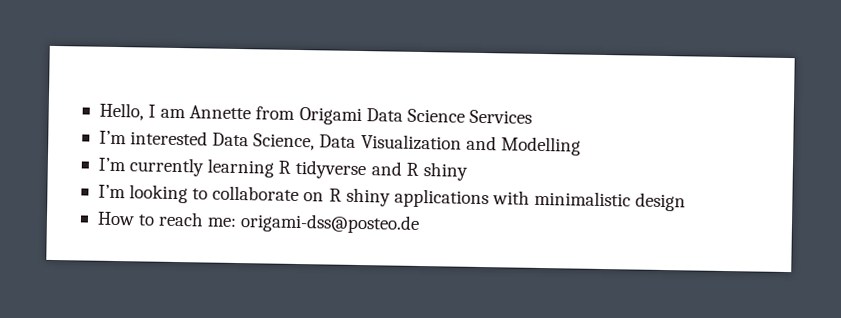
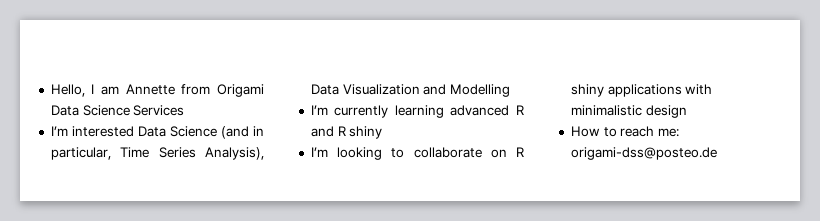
- I’m interested Data Science, Data Visualization and Modelling
+ I’m interested Data Science (and in particular, Time Series Analysis), Data Visualization and Modelling
- I’m currently learning R tidyverse and R shiny
+ I’m currently learning advanced R and R shiny

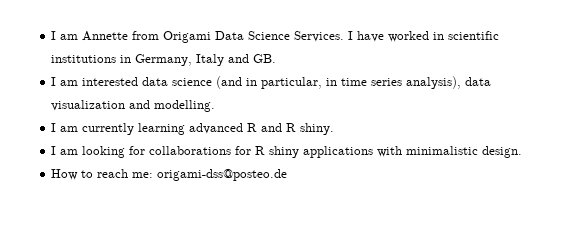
- Hello, I am Annette from Origami Data Science Services
- I’m interested Data Science (and in particular, Time Series Analysis), Data Visualization and Modelling
- I’m currently learning advanced R and R shiny
- I’m looking to collaborate on R shiny applications with minimalistic design
+ I am Annette from Origami Data Science Services. I have worked in scientific institutions in Germany, Italy and GB.
+ I am interested data science (and in particular, in time series analysis), data visualization and modelling.
+ I am currently learning advanced R and R shiny.
+ I am looking for collaborations for R shiny applications with minimalistic design.

